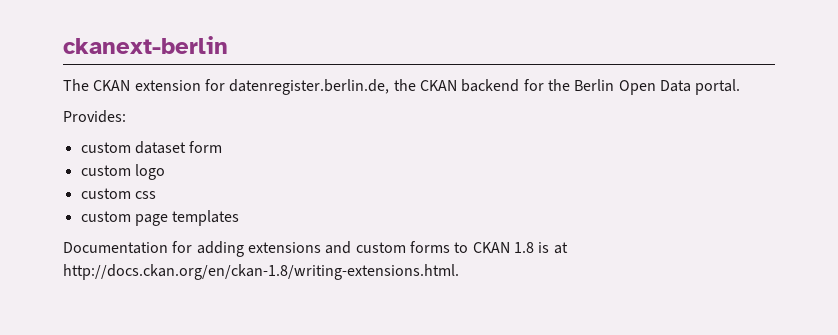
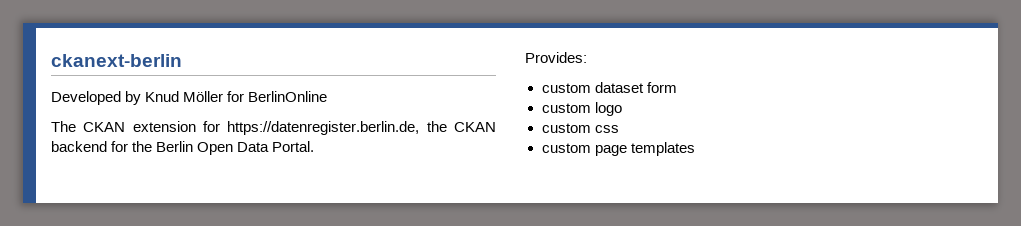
+ Developed by Knud Möller for BerlinOnline
- The CKAN extension for datenregister.berlin.de, the CKAN backend for the Berlin Open Data portal.
+ The CKAN extension for https://datenregister.berlin.de, the CKAN backend for the Berlin Open Data Portal.
- Documentation for adding extensions and custom forms to CKAN 1.8 is at http://docs.ckan.org/en/ckan-1.8/writing-extensions.html.

